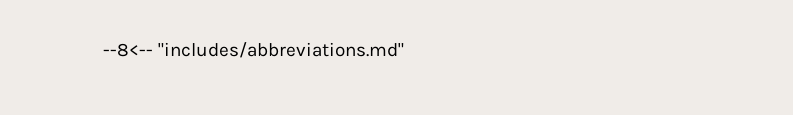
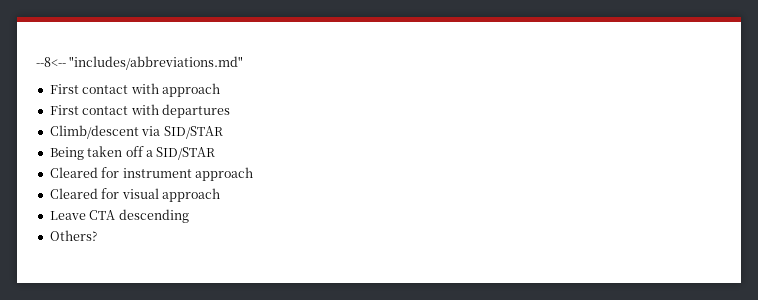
+ First contact with approach
+ First contact with departures
+ Climb/descent via SID/STAR
+ Being taken off a SID/STAR
+ Cleared for instrument approach
+ Cleared for visual approach
+ Leave CTA descending
+ Others?

